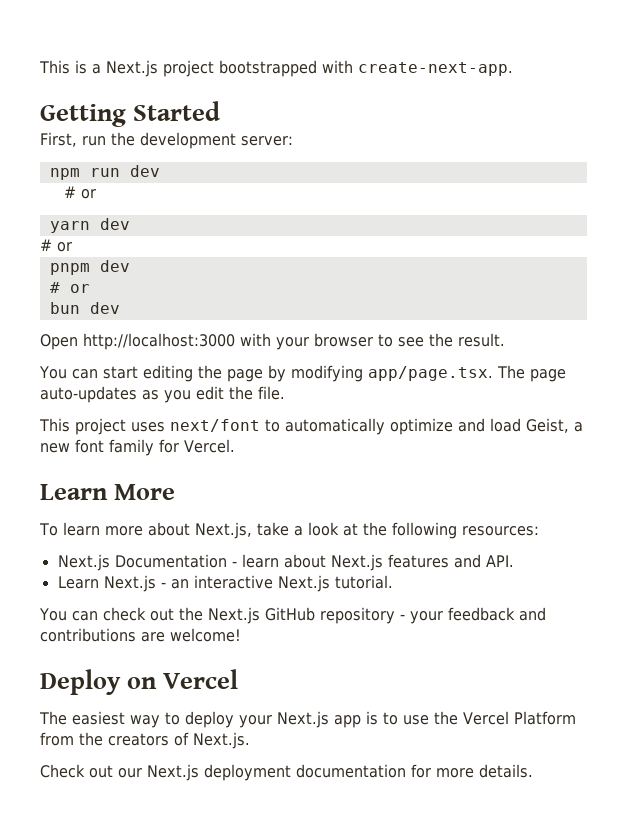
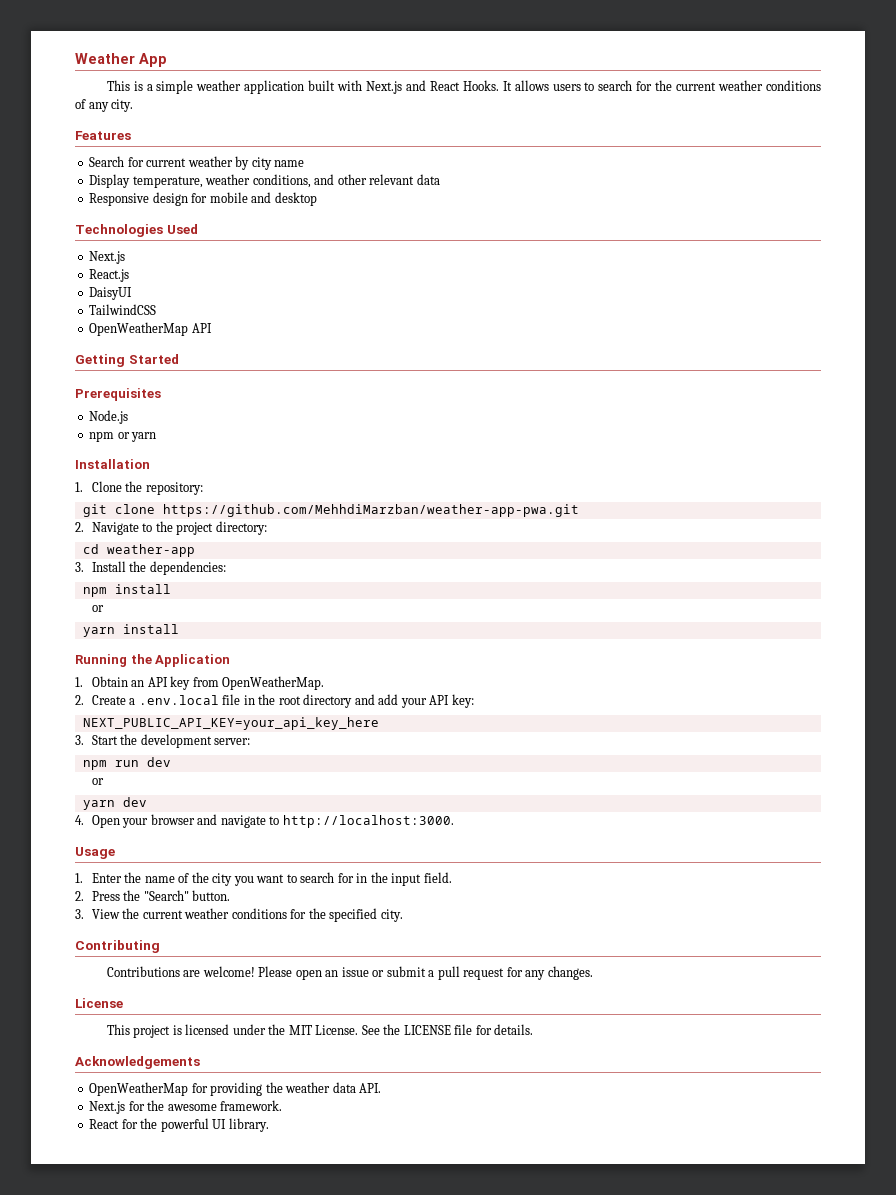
+ Weather App
- This is a Next.js project bootstrapped with create-next-app.
+ This is a simple weather application built with Next.js and React Hooks. It allows users to search for the current weather conditions of any city.
+ Features
+ Search for current weather by city name
+ Display temperature, weather conditions, and other relevant data
+ Responsive design for mobile and desktop
+ Technologies Used
+ Next.js
+ React.js
+ DaisyUI
+ TailwindCSS
+ OpenWeatherMap API
  Getting Started
- First, run the development server:
+ Prerequisites
+ Node.js
+ npm or yarn
+ Installation
+ 1. Clone the repository:
+ git clone https://github.com/MehhdiMarzban/weather-app-pwa.git
+ 2. Navigate to the project directory:
+ cd weather-app
+ 3. Install the dependencies:
+ npm install
+ or
+ yarn install
+ Running the Application
+ 1. Obtain an API key from OpenWeatherMap.
+ 2. Create a .env.local file in the root directory and add your API key:
+ NEXT_PUBLIC_API_KEY=your_api_key_here
+ 3. Start the development server:
  npm run dev
- # or
+ or
  yarn dev
- # or
- pnpm dev
- # or
- bun dev
- Open http://localhost:3000 with your browser to see the result.
- You can start editing the page by modifying app/page.tsx. The page auto-updates as you edit the file.
- This project uses next/font to automatically optimize and load Geist, a new font family for Vercel.
- Learn More
- To learn more about Next.js, take a look at the following resources:
- Next.js Documentation - learn about Next.js features and API.
- Learn Next.js - an interactive Next.js tutorial.
- You can check out the Next.js GitHub repository - your feedback and contributions are welcome!
- Deploy on Vercel
- The easiest way to deploy your Next.js app is to use the Vercel Platform from the creators of Next.js.
- Check out our Next.js deployment documentation for more details.
+ 4. Open your browser and navigate to http://localhost:3000.
+ Usage
+ 1. Enter the name of the city you want to search for in the input field.
+ 2. Press the "Search" button.
+ 3. View the current weather conditions for the specified city.
+ Contributing
+ Contributions are welcome! Please open an issue or submit a pull request for any changes.
+ License
+ This project is licensed under the MIT License. See the LICENSE file for details.
+ Acknowledgements
+ OpenWeatherMap for providing the weather data API.
+ Next.js for the awesome framework.
+ React for the powerful UI library.

